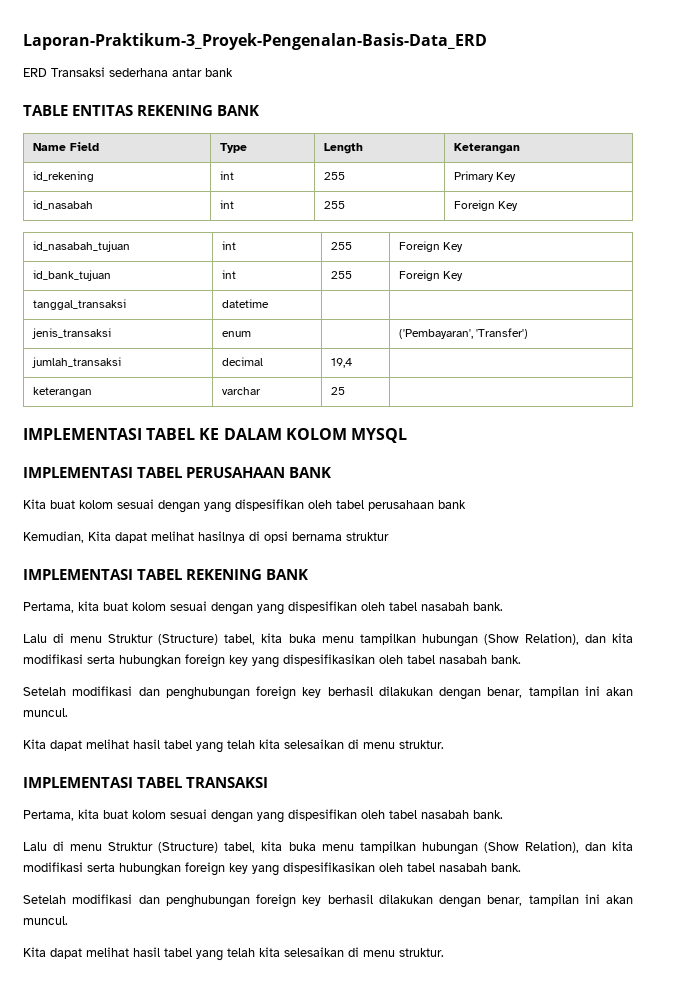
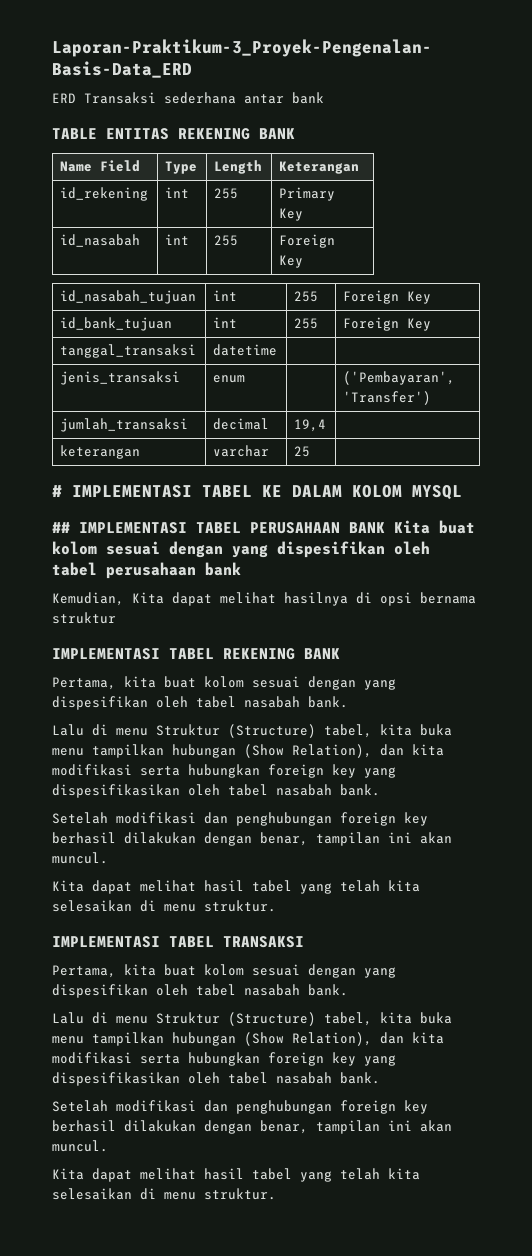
- IMPLEMENTASI TABEL KE DALAM KOLOM MYSQL
+ # IMPLEMENTASI TABEL KE DALAM KOLOM MYSQL
- IMPLEMENTASI TABEL PERUSAHAAN BANK
- Kita buat kolom sesuai dengan yang dispesifikan oleh tabel perusahaan bank
+ ## IMPLEMENTASI TABEL PERUSAHAAN BANK Kita buat kolom sesuai dengan yang dispesifikan oleh tabel perusahaan bank

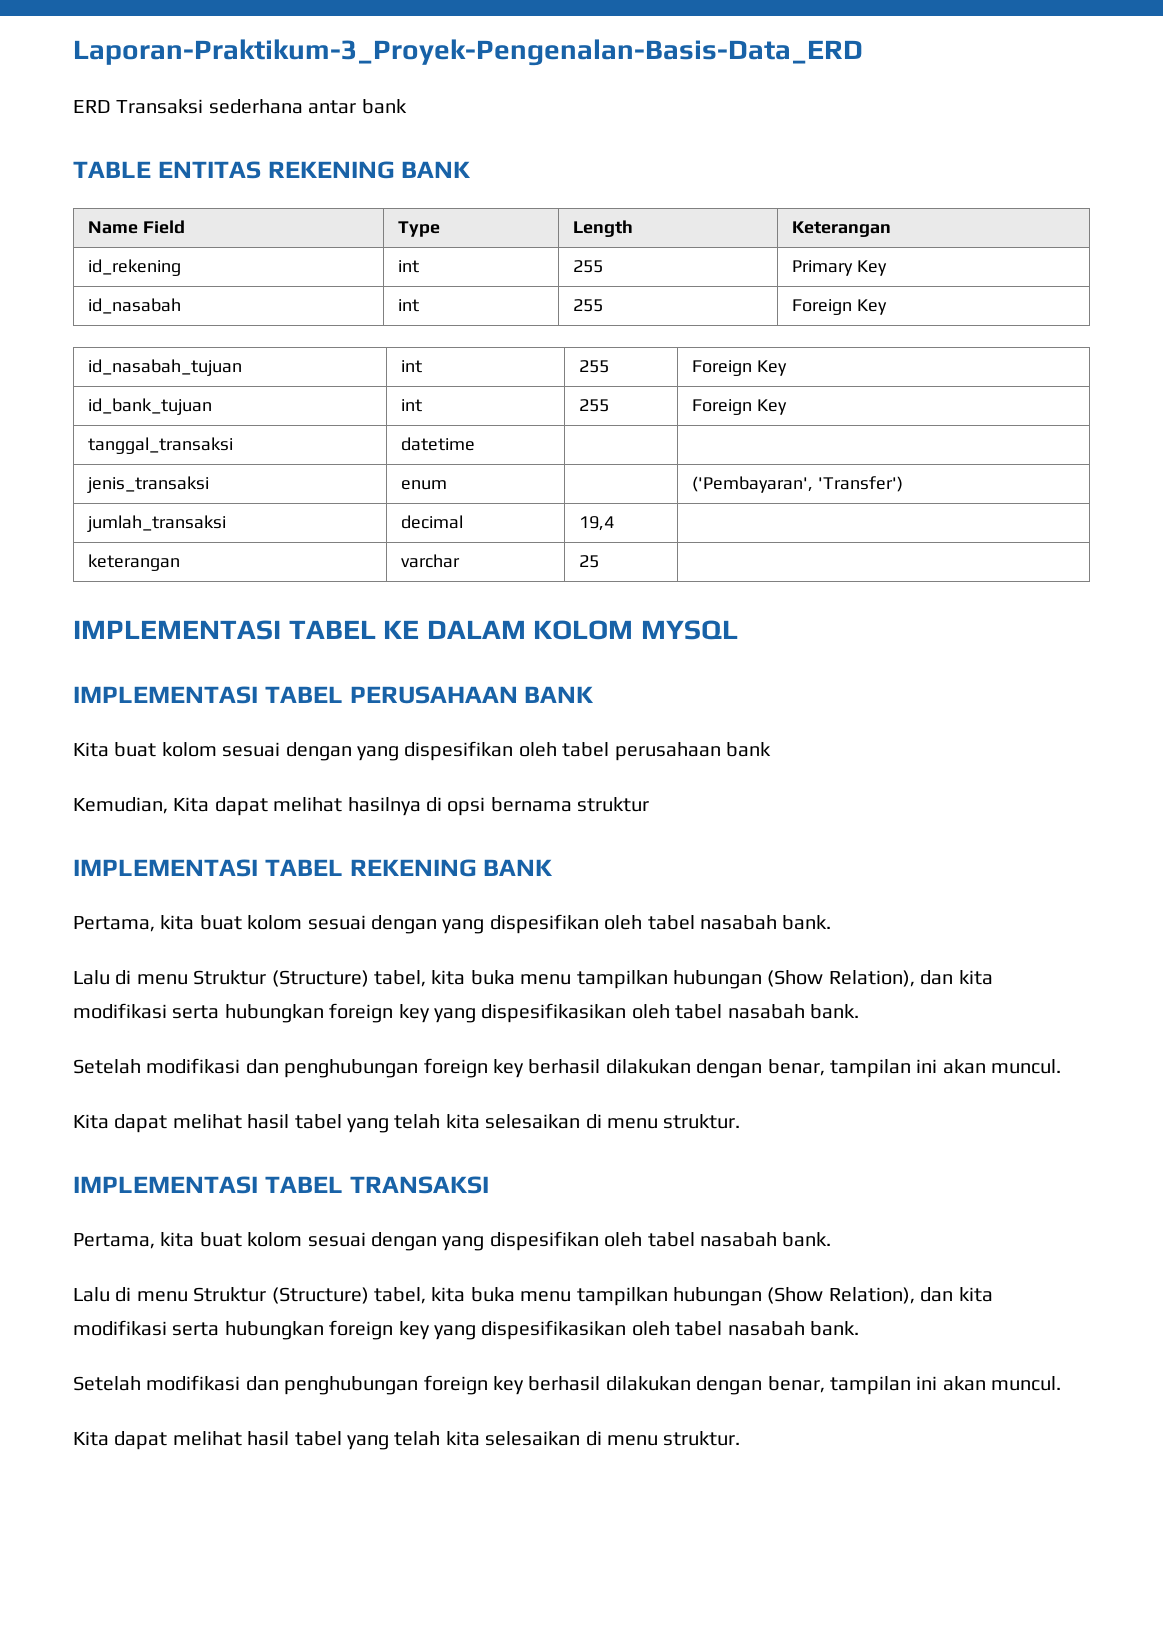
- # IMPLEMENTASI TABEL KE DALAM KOLOM MYSQL
+ IMPLEMENTASI TABEL KE DALAM KOLOM MYSQL
- ## IMPLEMENTASI TABEL PERUSAHAAN BANK Kita buat kolom sesuai dengan yang dispesifikan oleh tabel perusahaan bank
+ IMPLEMENTASI TABEL PERUSAHAAN BANK
+ Kita buat kolom sesuai dengan yang dispesifikan oleh tabel perusahaan bank

